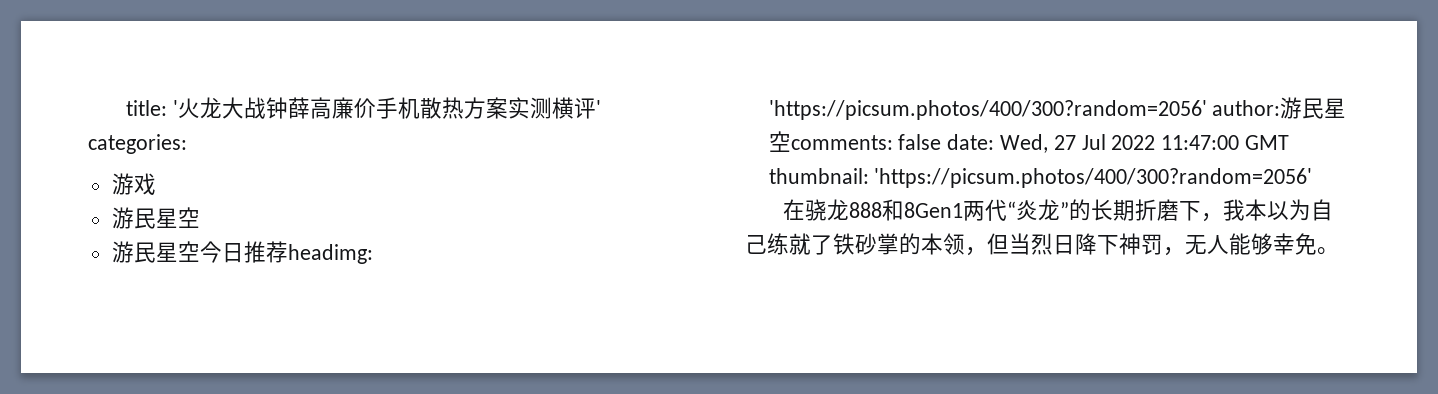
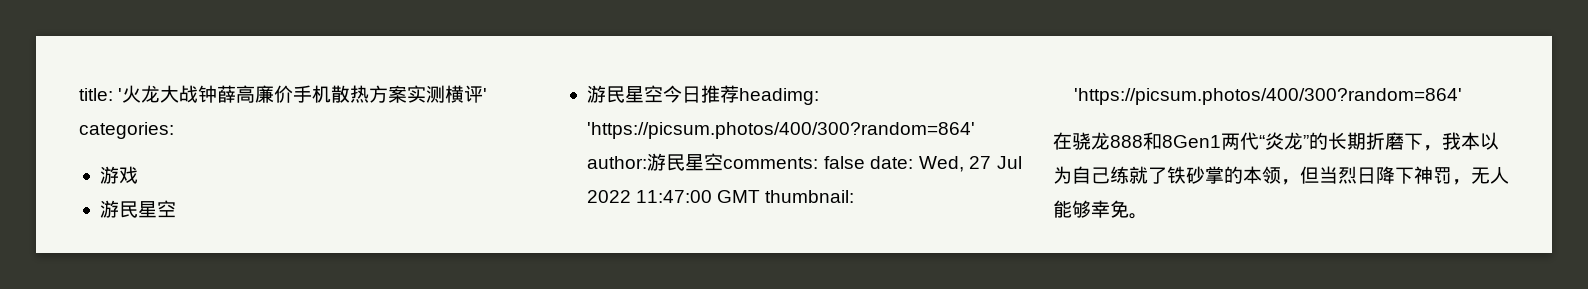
- 游民星空今日推荐headimg: 'https://picsum.photos/400/300?random=2056' author:游民星空comments: false date: Wed, 27 Jul 2022 11:47:00 GMT thumbnail: 'https://picsum.photos/400/300?random=2056'
+ 游民星空今日推荐headimg: 'https://picsum.photos/400/300?random=864' author:游民星空comments: false date: Wed, 27 Jul 2022 11:47:00 GMT thumbnail: 'https://picsum.photos/400/300?random=864'

